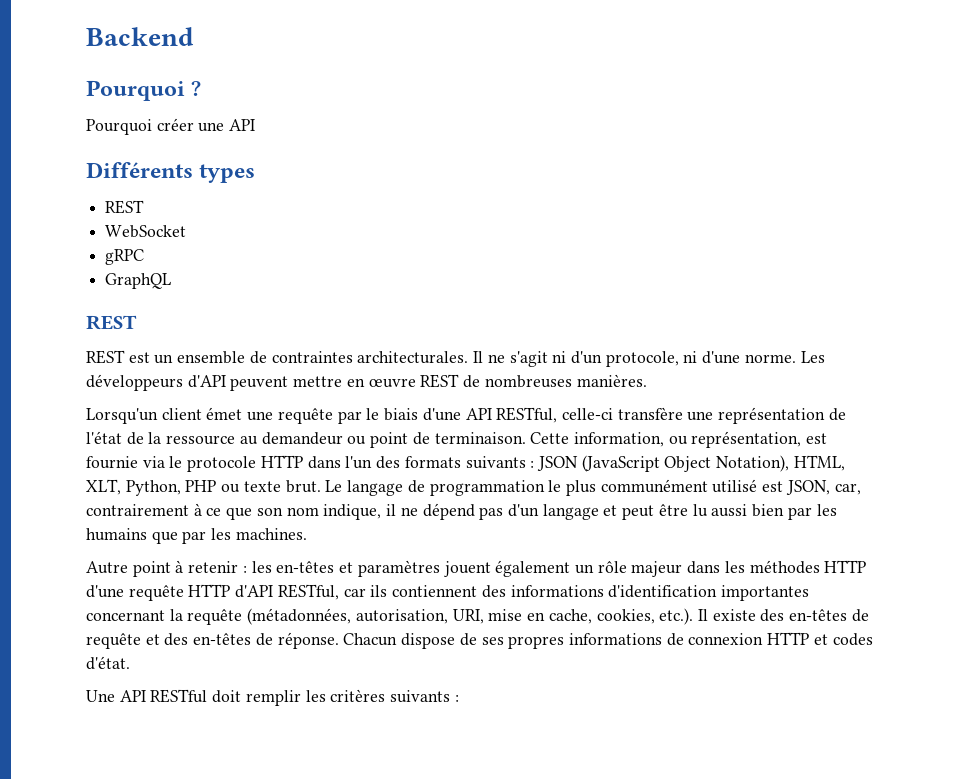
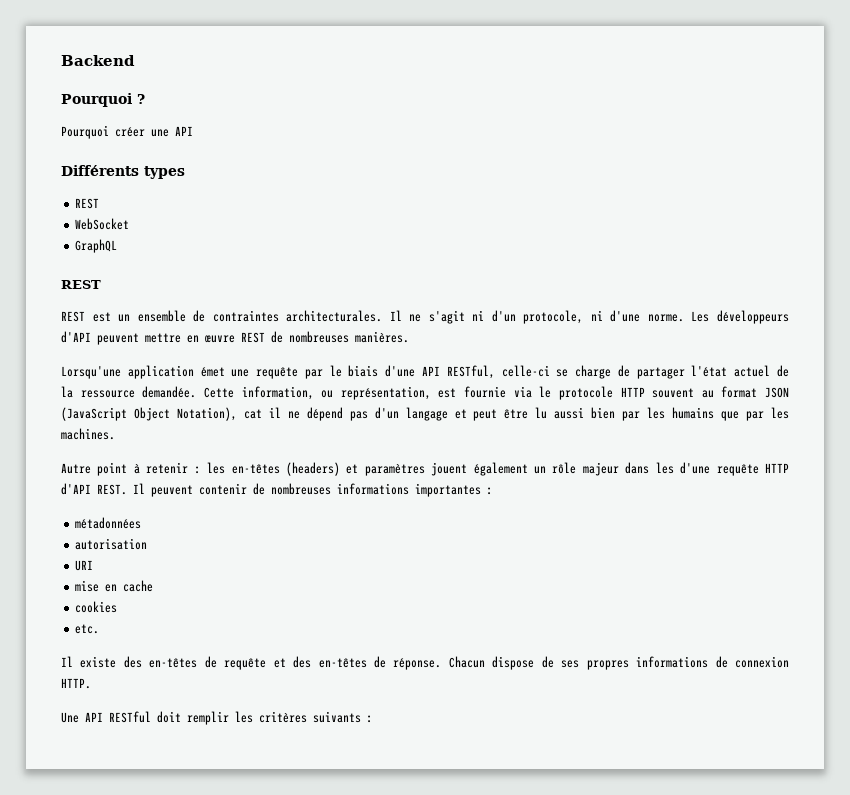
- gRPC
- Lorsqu'un client émet une requête par le biais d'une API RESTful, celle-ci transfère une représentation de l'état de la ressource au demandeur ou point de terminaison.
+ Lorsqu'une application émet une requête par le biais d'une API RESTful, celle-ci se charge de partager l'état actuel de la ressource demandée.
- Cette information, ou représentation, est fournie via le protocole HTTP dans l'un des formats suivants : JSON (JavaScript Object Notation), HTML, XLT, Python, PHP ou texte brut. Le langage de programmation le plus communément utilisé est JSON, car, contrairement à ce que son nom indique, il ne dépend pas d'un langage et peut être lu aussi bien par les humains que par les machines.
+ Cette information, ou représentation, est fournie via le protocole HTTP souvent au format JSON (JavaScript Object Notation), cat il ne dépend pas d'un langage et peut être lu aussi bien par les humains que par les machines.
- Autre point à retenir : les en-têtes et paramètres jouent également un rôle majeur dans les méthodes HTTP d'une requête HTTP d'API RESTful, car ils contiennent des informations d'identification importantes concernant la requête (métadonnées, autorisation, URI, mise en cache, cookies, etc.). Il existe des en-têtes de requête et des en-têtes de réponse.
+ Autre point à retenir : les en-têtes (headers) et paramètres jouent également un rôle majeur dans les d'une requête HTTP d'API REST. Il peuvent contenir de nombreuses informations importantes :
+ métadonnées
+ autorisation
+ URI
+ mise en cache
+ cookies
+ etc.
+ Il existe des en-têtes de requête et des en-têtes de réponse.
- Chacun dispose de ses propres informations de connexion HTTP et codes d'état.
+ Chacun dispose de ses propres informations de connexion HTTP.

